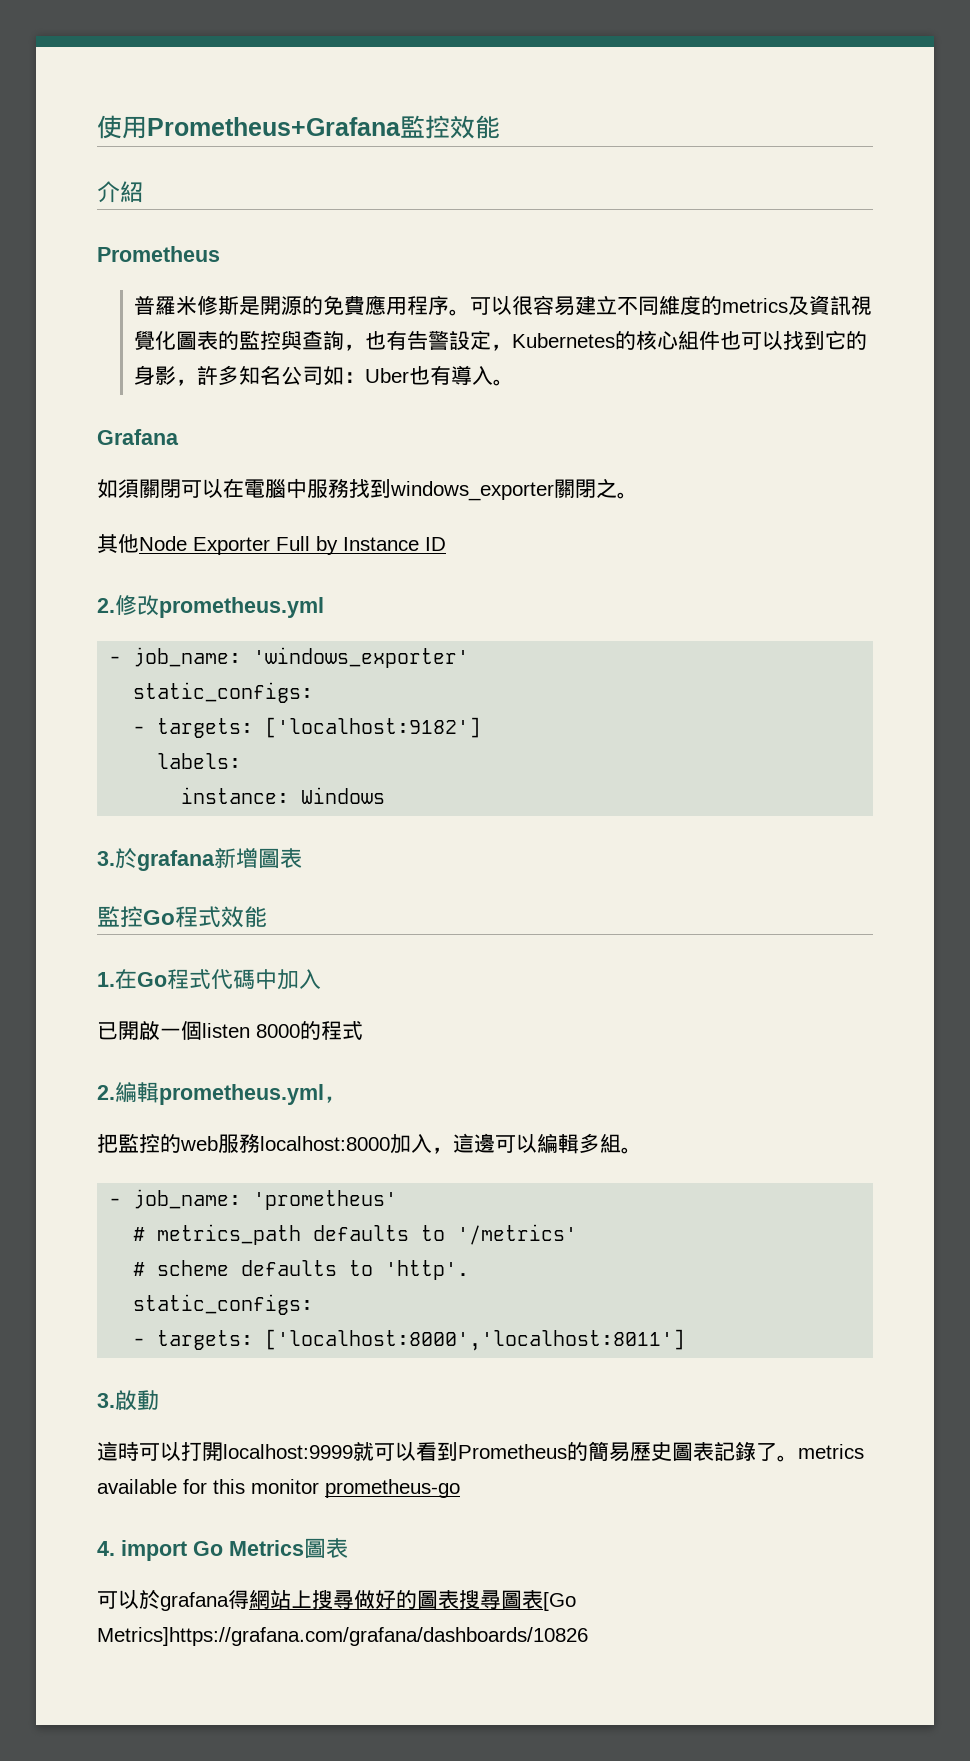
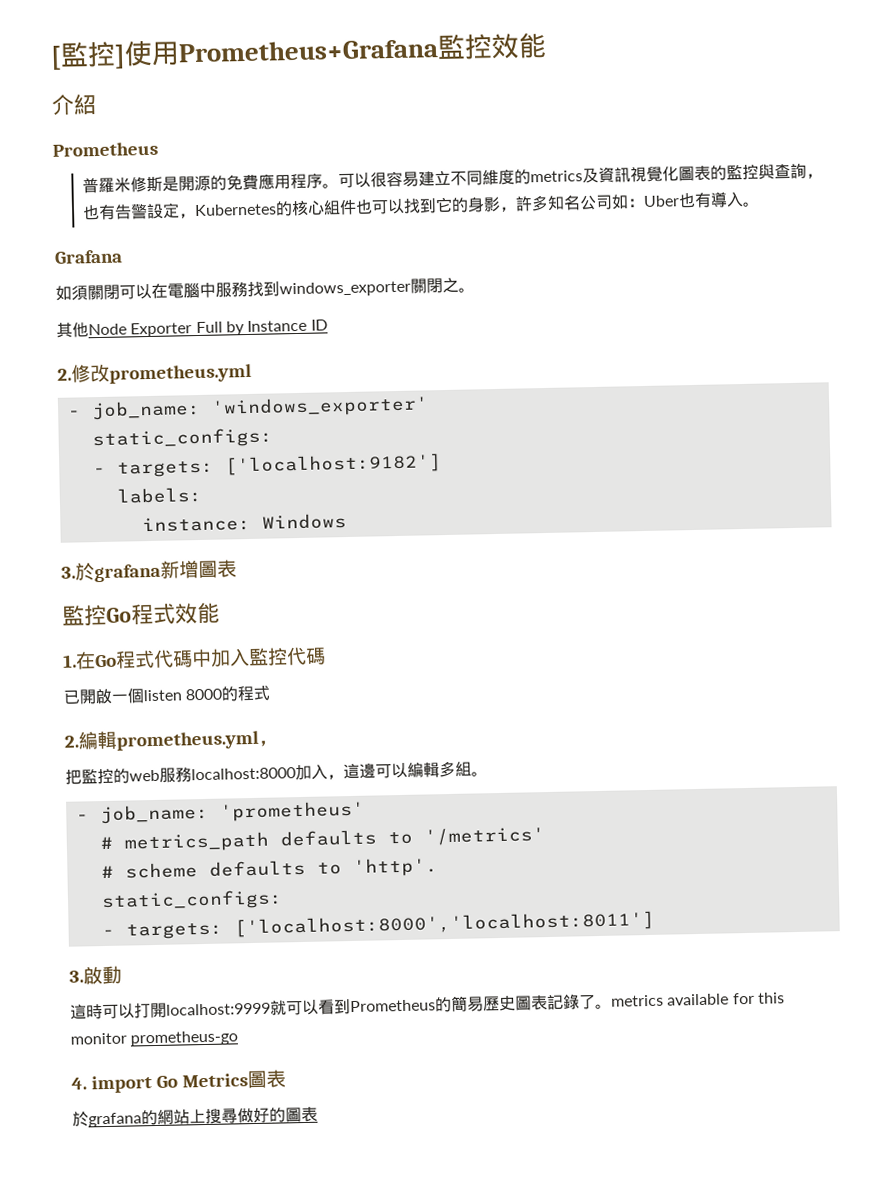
- 使用Prometheus+Grafana監控效能
+ [監控]使用Prometheus+Grafana監控效能
- 1.在Go程式代碼中加入
+ 1.在Go程式代碼中加入監控代碼
- 可以於grafana得網站上搜尋做好的圖表搜尋圖表[Go Metrics]https://grafana.com/grafana/dashboards/10826
+ 於grafana的網站上搜尋做好的圖表

